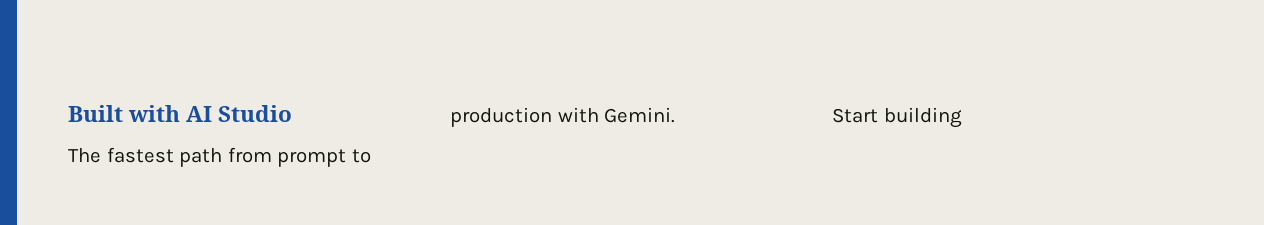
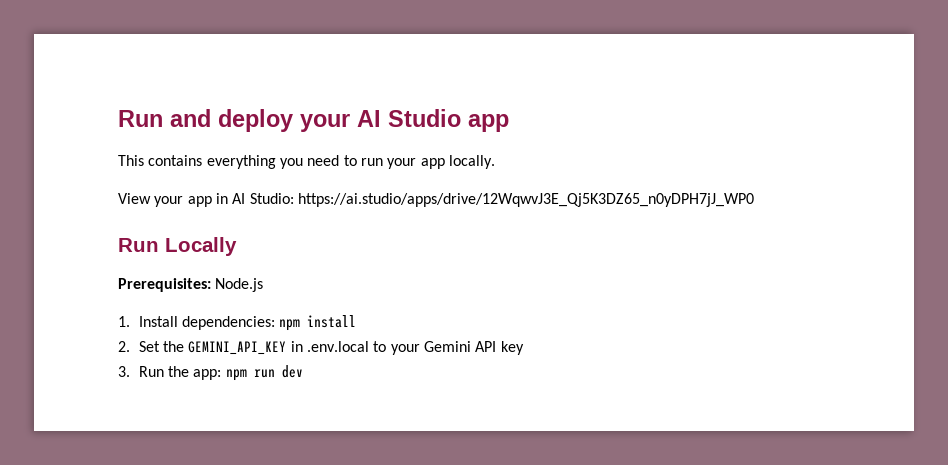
- Built with AI Studio
- The fastest path from prompt to production with Gemini.
- Start building
+ Run and deploy your AI Studio app
+ This contains everything you need to run your app locally.
+ View your app in AI Studio: https://ai.studio/apps/drive/12WqwvJ3E_Qj5K3DZ65_n0yDPH7jJ_WP0
+ Run Locally
+ Prerequisites: Node.js
+ 1. Install dependencies: npm install
+ 2. Set the GEMINI_API_KEY in .env.local to your Gemini API key
+ 3. Run the app: npm run dev

